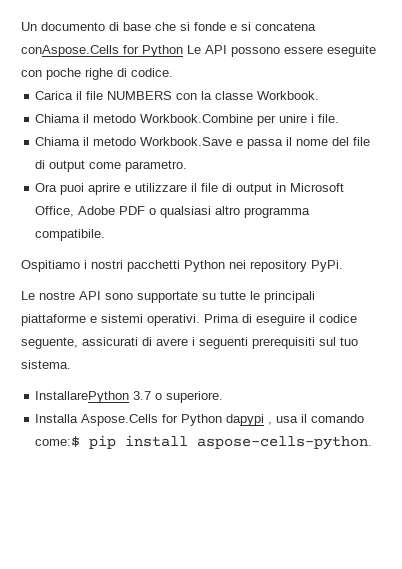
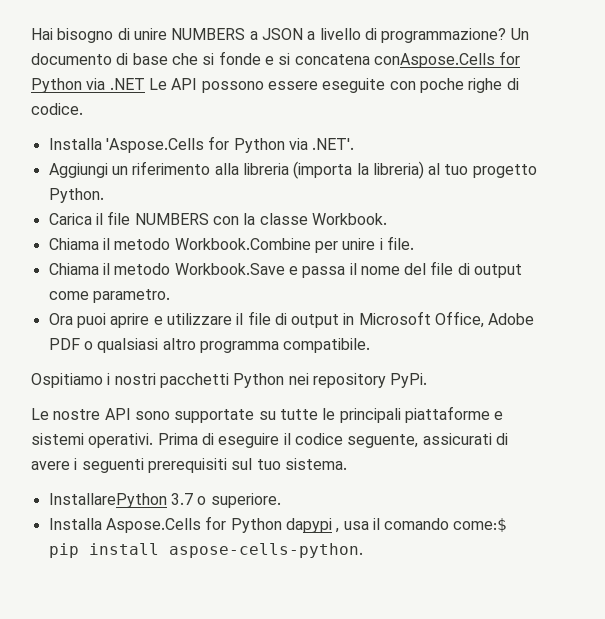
+ Hai bisogno di unire NUMBERS a JSON a livello di programmazione?
- Un documento di base che si fonde e si concatena conAspose.Cells for Python Le API possono essere eseguite con poche righe di codice.
+ Un documento di base che si fonde e si concatena conAspose.Cells for Python via .NET Le API possono essere eseguite con poche righe di codice.
+ Installa 'Aspose.Cells for Python via .NET'.
+ Aggiungi un riferimento alla libreria (importa la libreria) al tuo progetto Python.

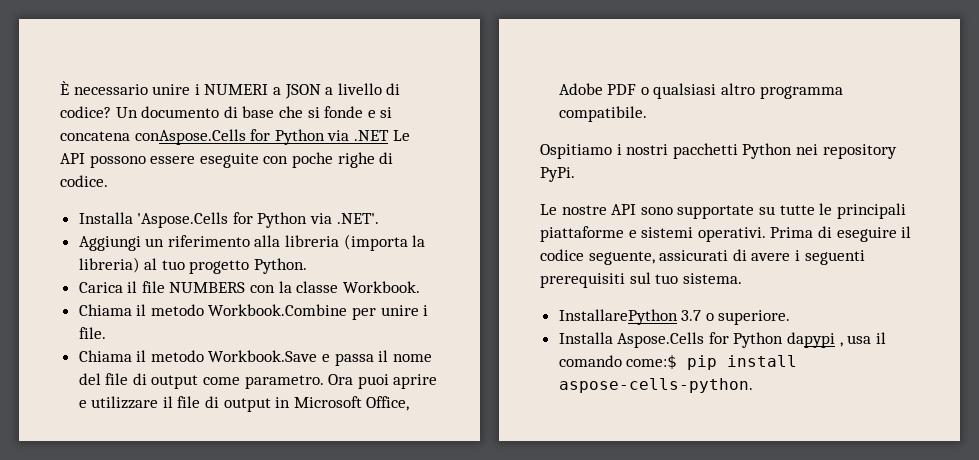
- Hai bisogno di unire NUMBERS a JSON a livello di programmazione?
+ È necessario unire i NUMERI a JSON a livello di codice?
- Chiama il metodo Workbook.Save e passa il nome del file di output come parametro.
- Ora puoi aprire e utilizzare il file di output in Microsoft Office, Adobe PDF o qualsiasi altro programma compatibile.
+ Chiama il metodo Workbook.Save e passa il nome del file di output come parametro. Ora puoi aprire e utilizzare il file di output in Microsoft Office, Adobe PDF o qualsiasi altro programma compatibile.

